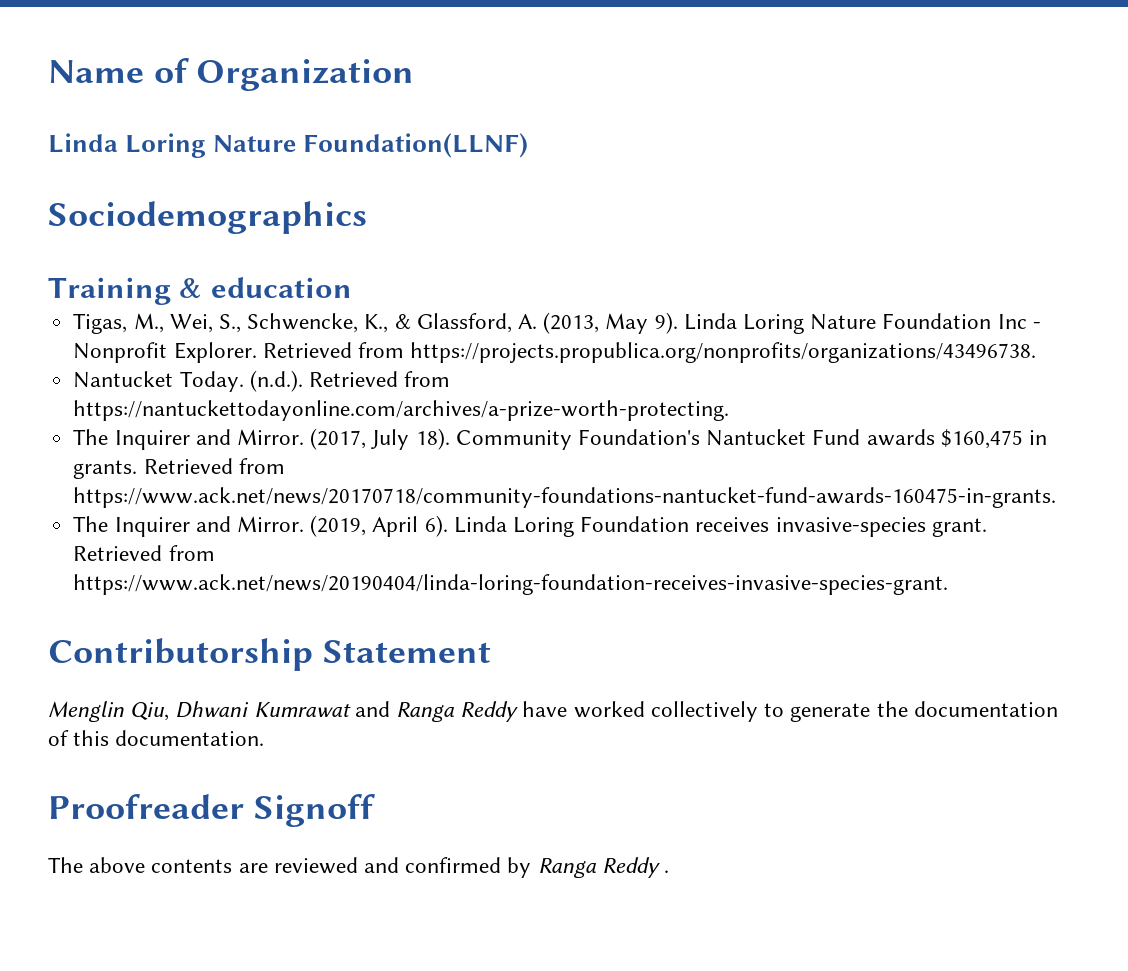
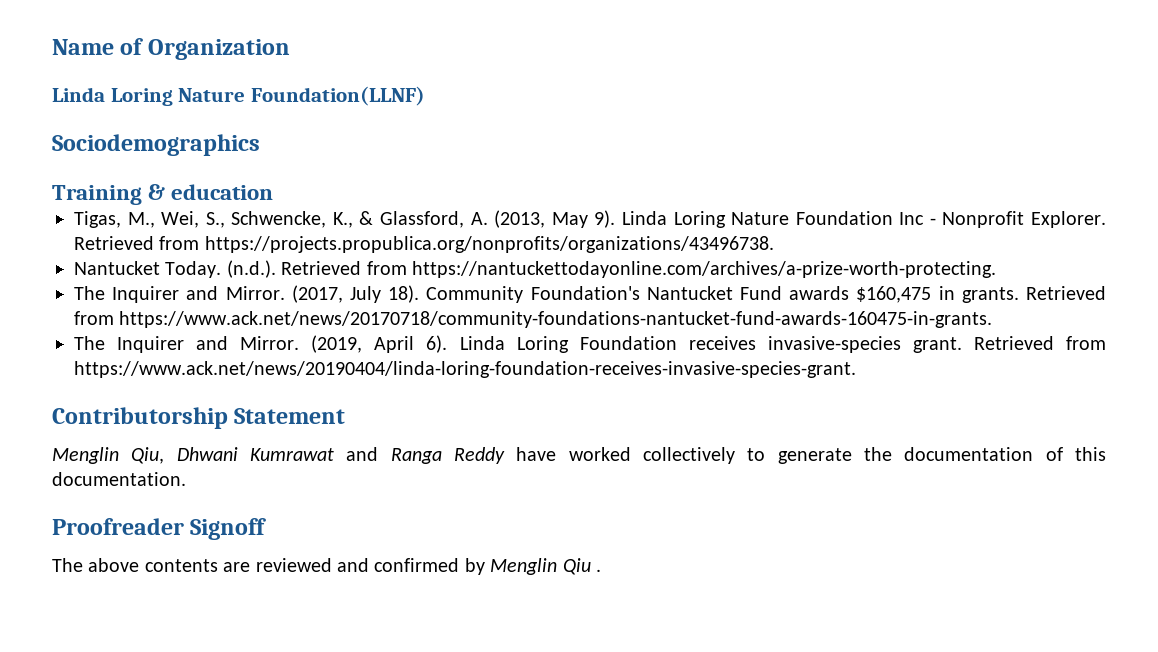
- The above contents are reviewed and confirmed by Ranga Reddy .
+ The above contents are reviewed and confirmed by Menglin Qiu .

